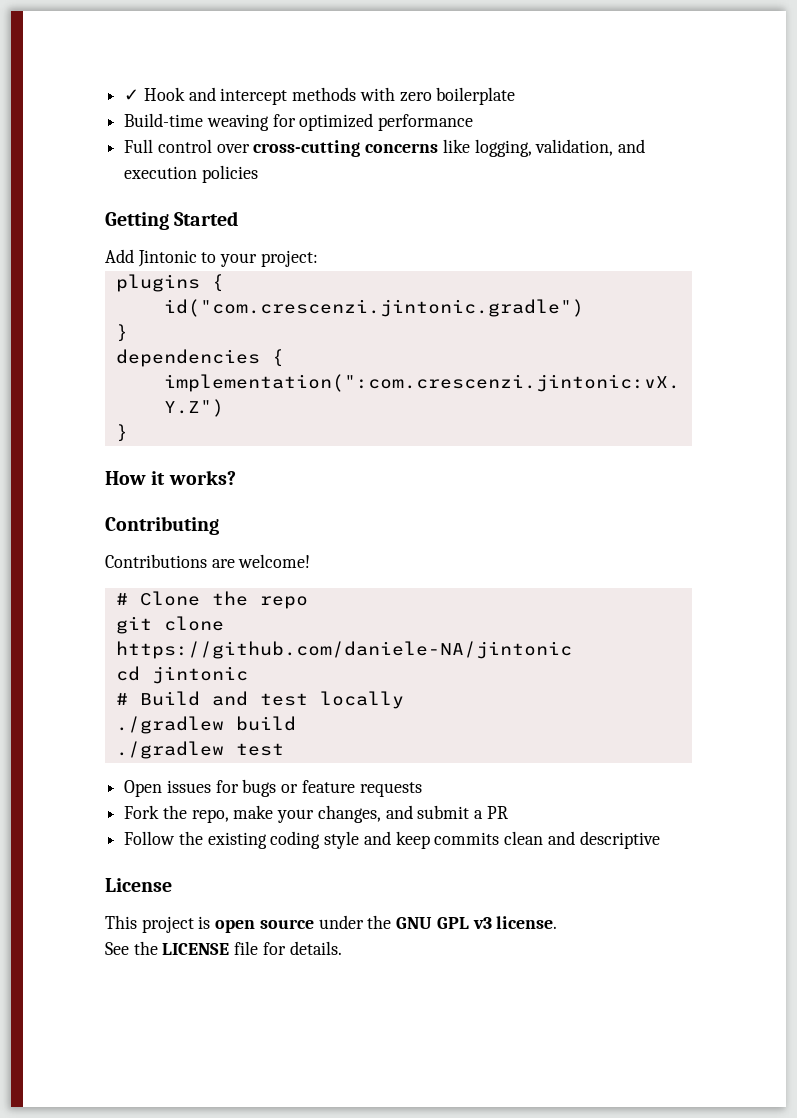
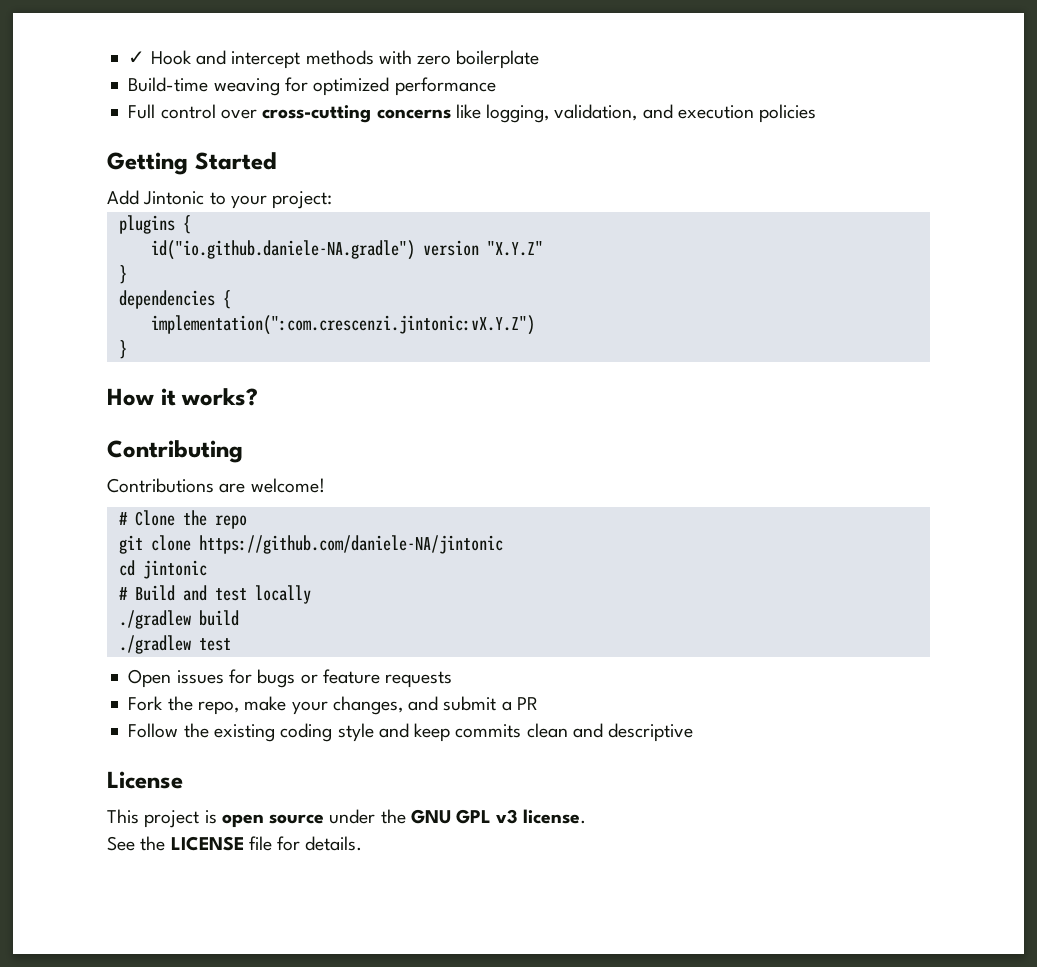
- id("com.crescenzi.jintonic.gradle")
+ id("io.github.daniele-NA.gradle") version "X.Y.Z"

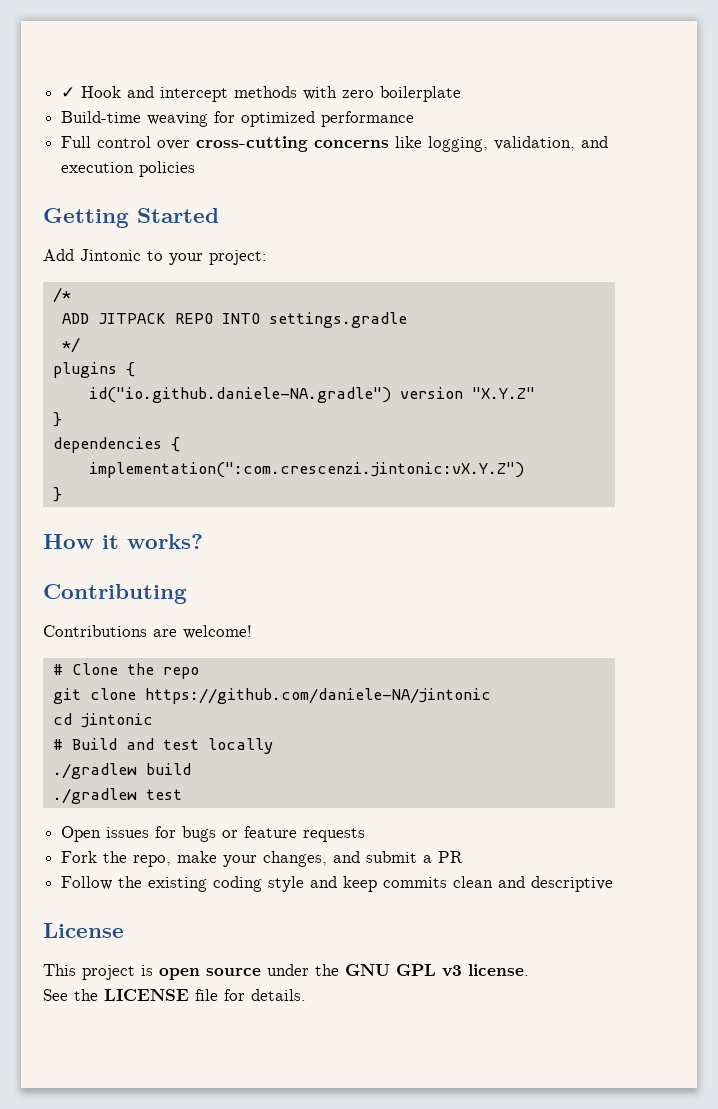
+ /*
+ ADD JITPACK REPO INTO settings.gradle
+ */

